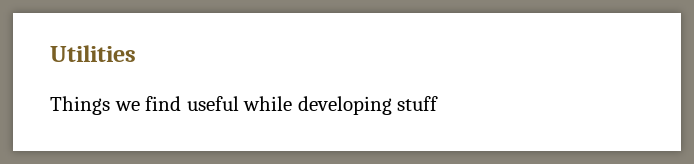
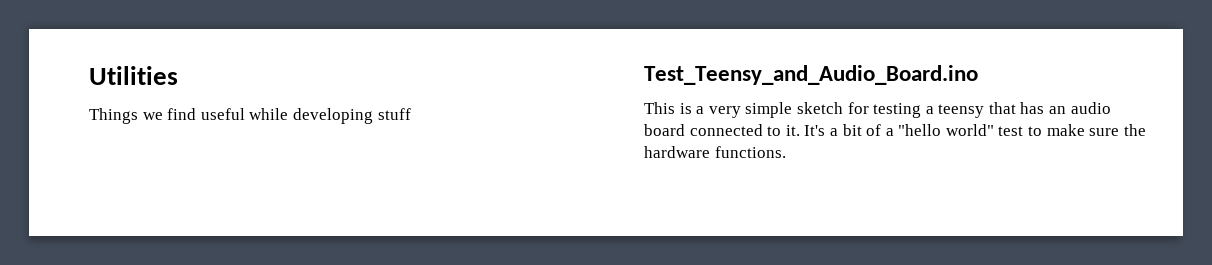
+ Test_Teensy_and_Audio_Board.ino
+ This is a very simple sketch for testing a teensy that has an audio board connected to it. It's a bit of a "hello world" test to make sure the hardware functions.

